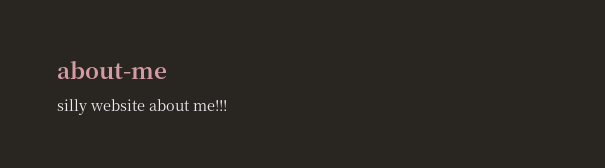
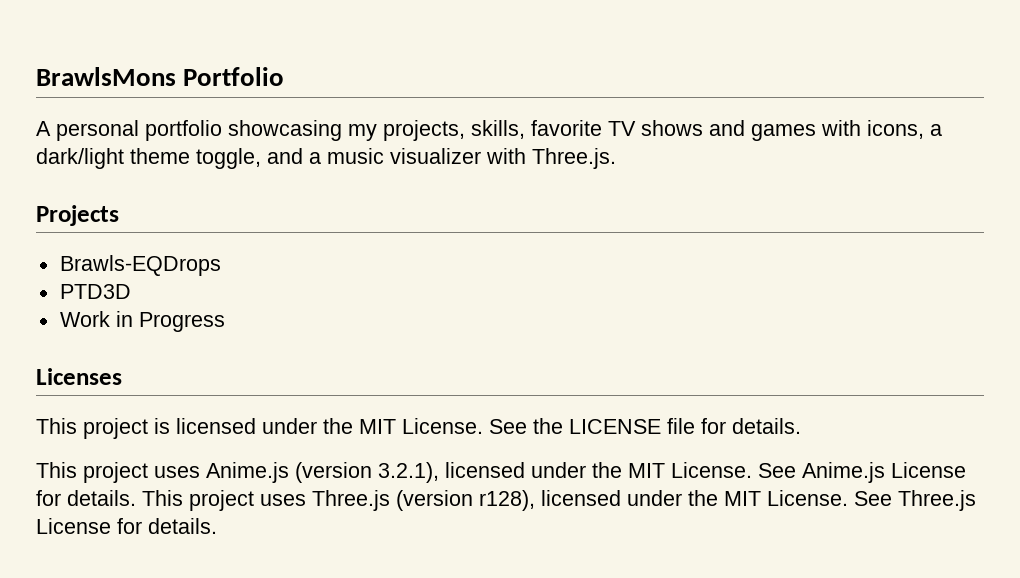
- about-me
- silly website about me!!!
+ BrawlsMons Portfolio
+ A personal portfolio showcasing my projects, skills, favorite TV shows and games with icons, a dark/light theme toggle, and a music visualizer with Three.js.
+ Projects
+ Brawls-EQDrops
+ PTD3D
+ Work in Progress
+ Licenses
+ This project is licensed under the MIT License. See the LICENSE file for details.
+ This project uses Anime.js (version 3.2.1), licensed under the MIT License. See Anime.js License for details. This project uses Three.js (version r128), licensed under the MIT License. See Three.js License for details.

